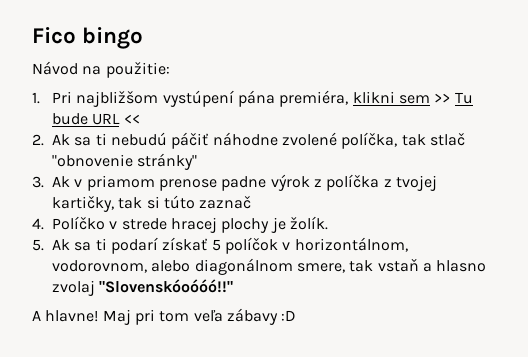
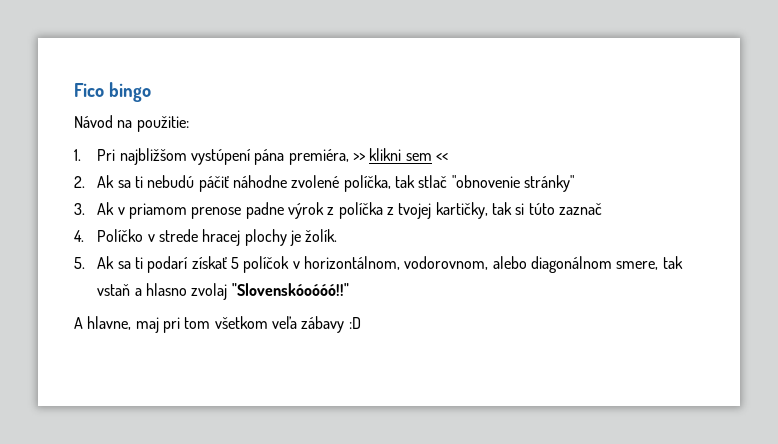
- 1. Pri najbližšom vystúpení pána premiéra, klikni sem >> Tu bude URL <<
+ 1. Pri najbližšom vystúpení pána premiéra, >> klikni sem <<
- A hlavne! Maj pri tom veľa zábavy :D
+ A hlavne, maj pri tom všetkom veľa zábavy :D

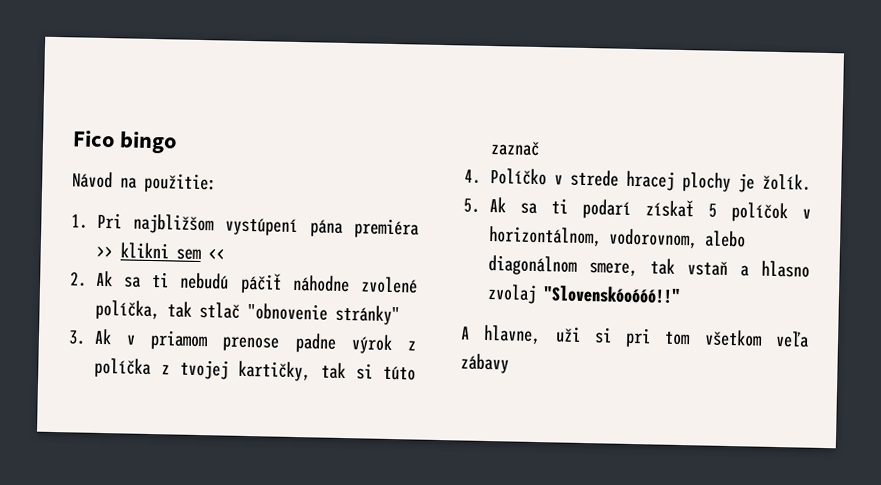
- 1. Pri najbližšom vystúpení pána premiéra, >> klikni sem <<
+ 1. Pri najbližšom vystúpení pána premiéra >> klikni sem <<
- A hlavne, maj pri tom všetkom veľa zábavy :D
+ A hlavne, uži si pri tom všetkom veľa zábavy

